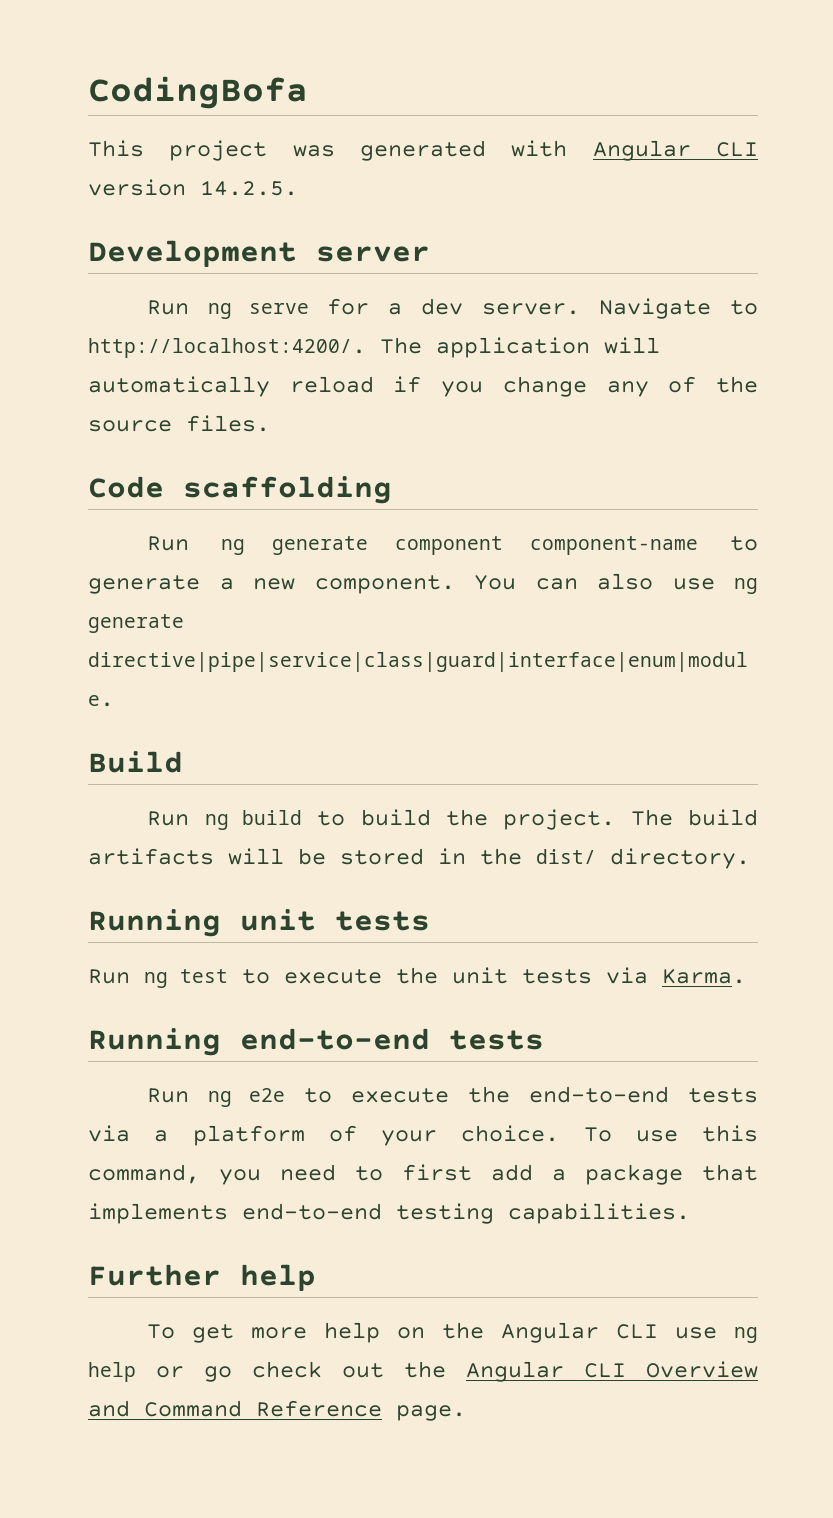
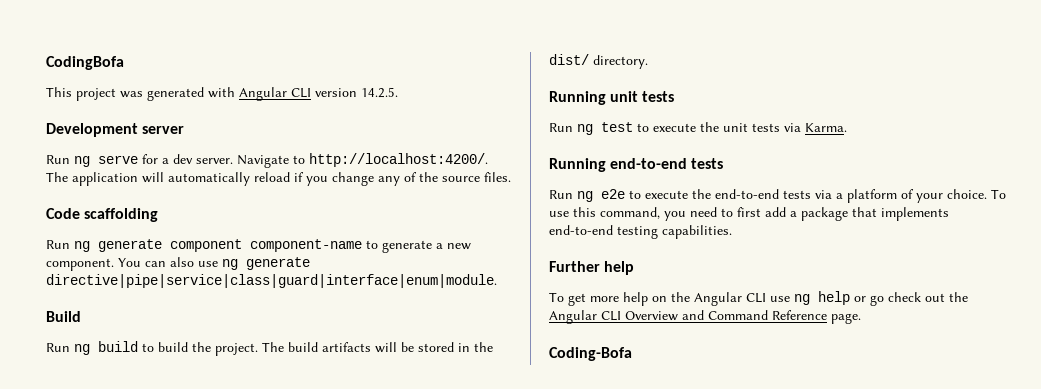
+ Coding-Bofa

